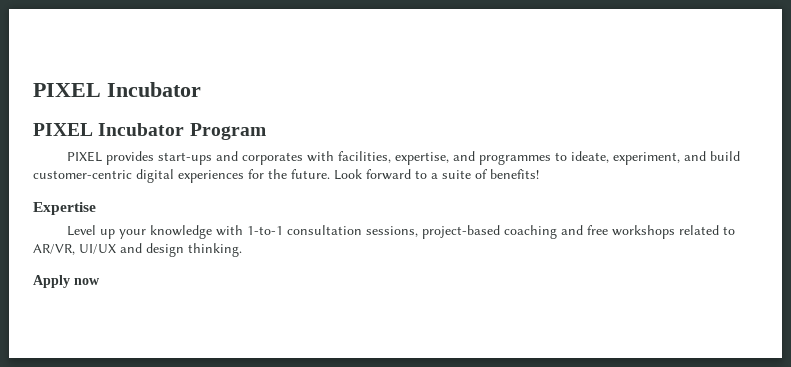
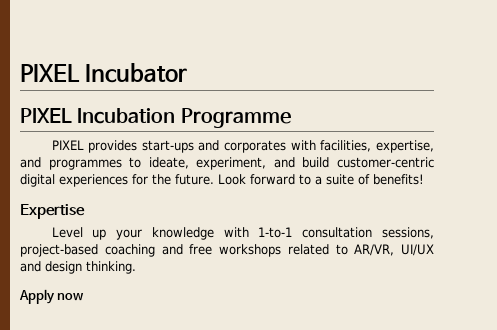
- PIXEL Incubator Program
+ PIXEL Incubation Programme

